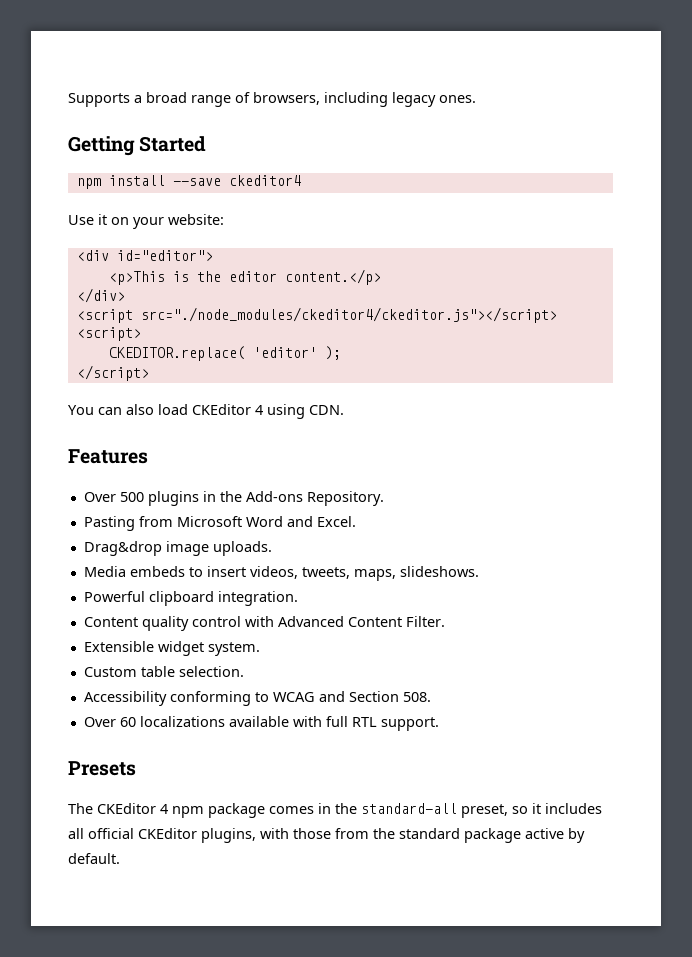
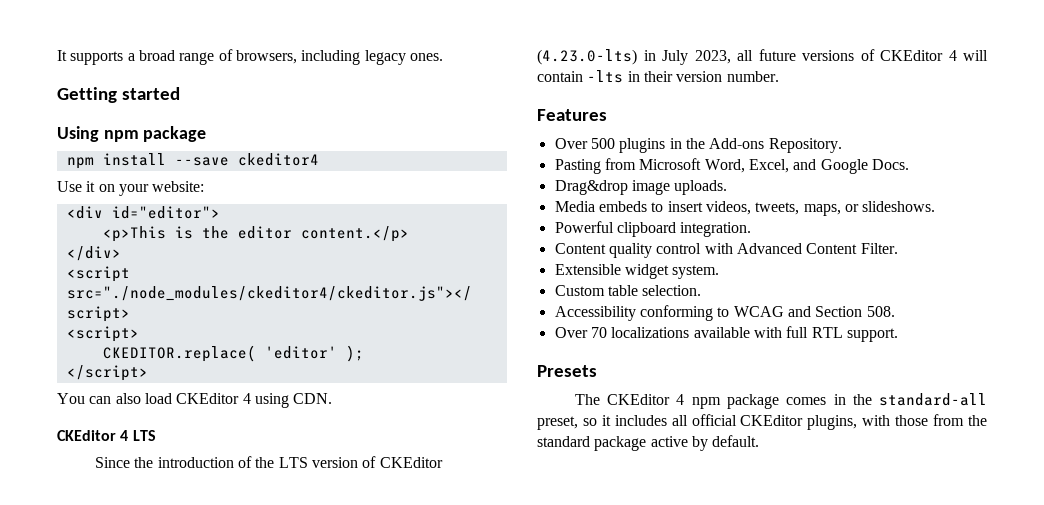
- Supports a broad range of browsers, including legacy ones.
+ It supports a broad range of browsers, including legacy ones.
- Getting Started
+ Getting started
+ Using npm package
+ CKEditor 4 LTS
+ Since the introduction of the LTS version of CKEditor (4.23.0-lts) in July 2023, all future versions of CKEditor 4 will contain -lts in their version number.
- Pasting from Microsoft Word and Excel.
+ Pasting from Microsoft Word, Excel, and Google Docs.
- Media embeds to insert videos, tweets, maps, slideshows.
+ Media embeds to insert videos, tweets, maps, or slideshows.
- Over 60 localizations available with full RTL support.
+ Over 70 localizations available with full RTL support.

